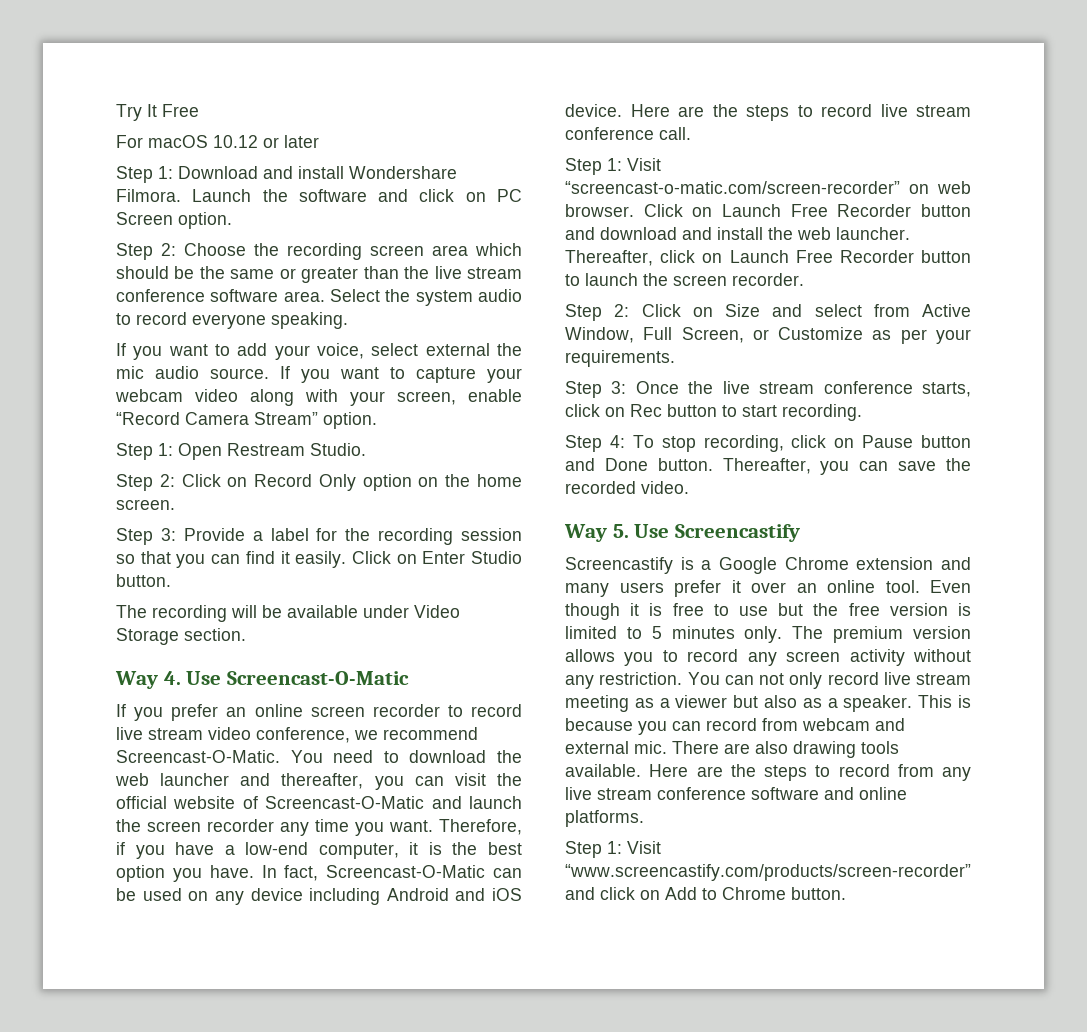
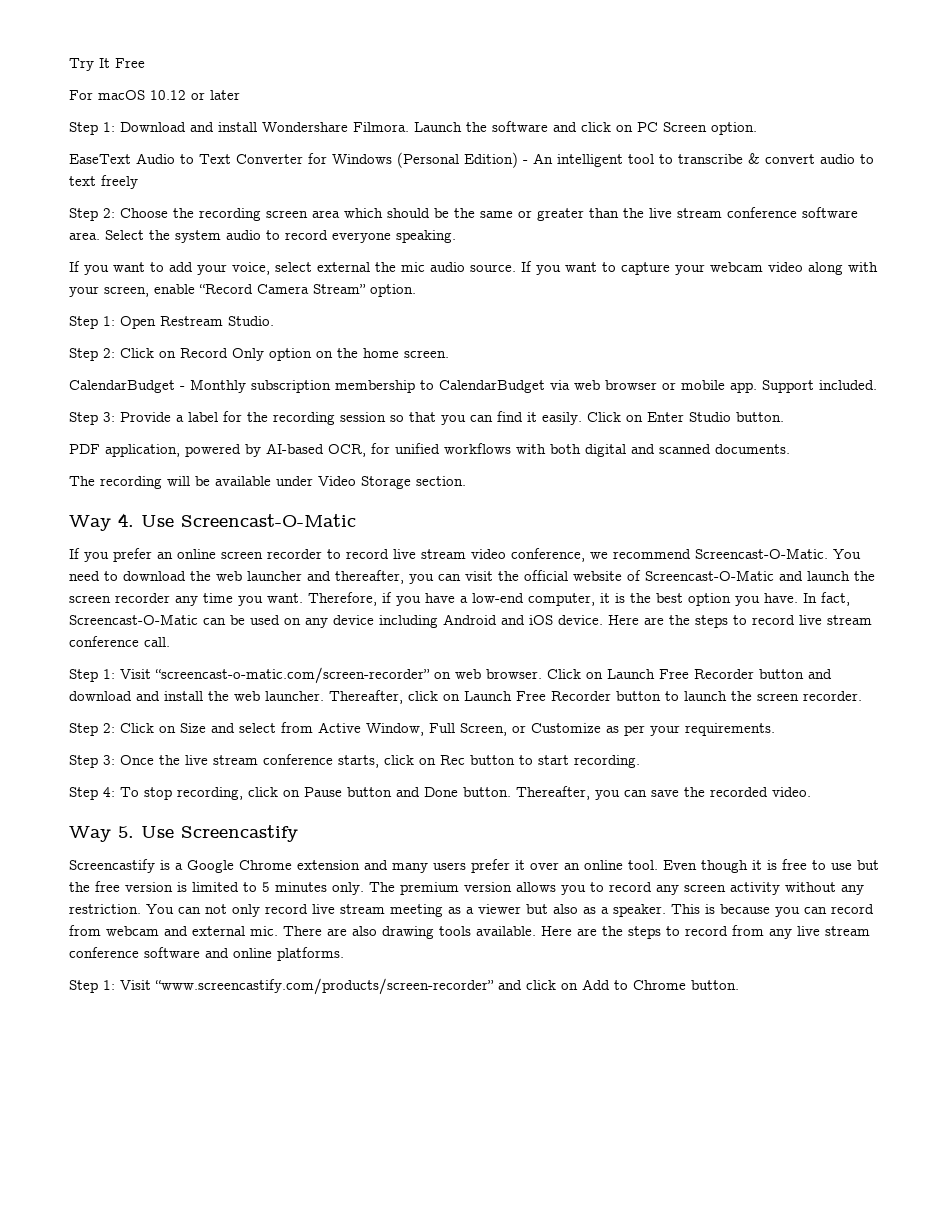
+ EaseText Audio to Text Converter for Windows (Personal Edition) - An intelligent tool to transcribe & convert audio to text freely
+ CalendarBudget - Monthly subscription membership to CalendarBudget via web browser or mobile app. Support included.
+ PDF application, powered by AI-based OCR, for unified workflows with both digital and scanned documents.

